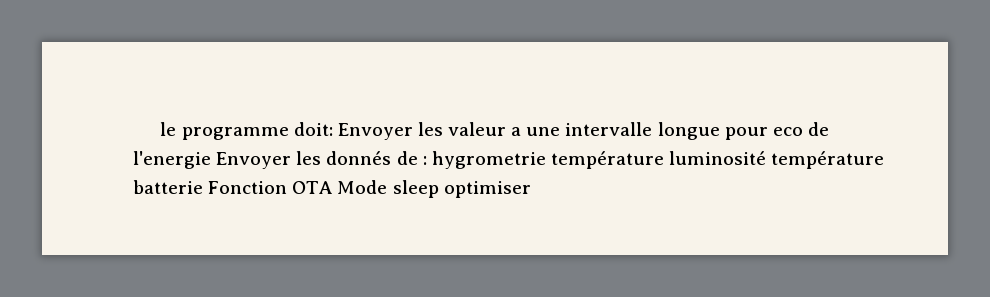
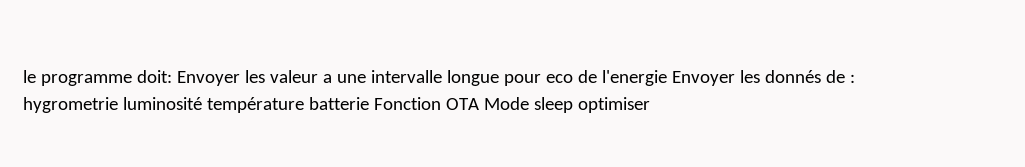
- le programme doit: Envoyer les valeur a une intervalle longue pour eco de l'energie Envoyer les donnés de : hygrometrie température luminosité température batterie Fonction OTA Mode sleep optimiser
+ le programme doit: Envoyer les valeur a une intervalle longue pour eco de l'energie Envoyer les donnés de : hygrometrie luminosité température batterie Fonction OTA Mode sleep optimiser

